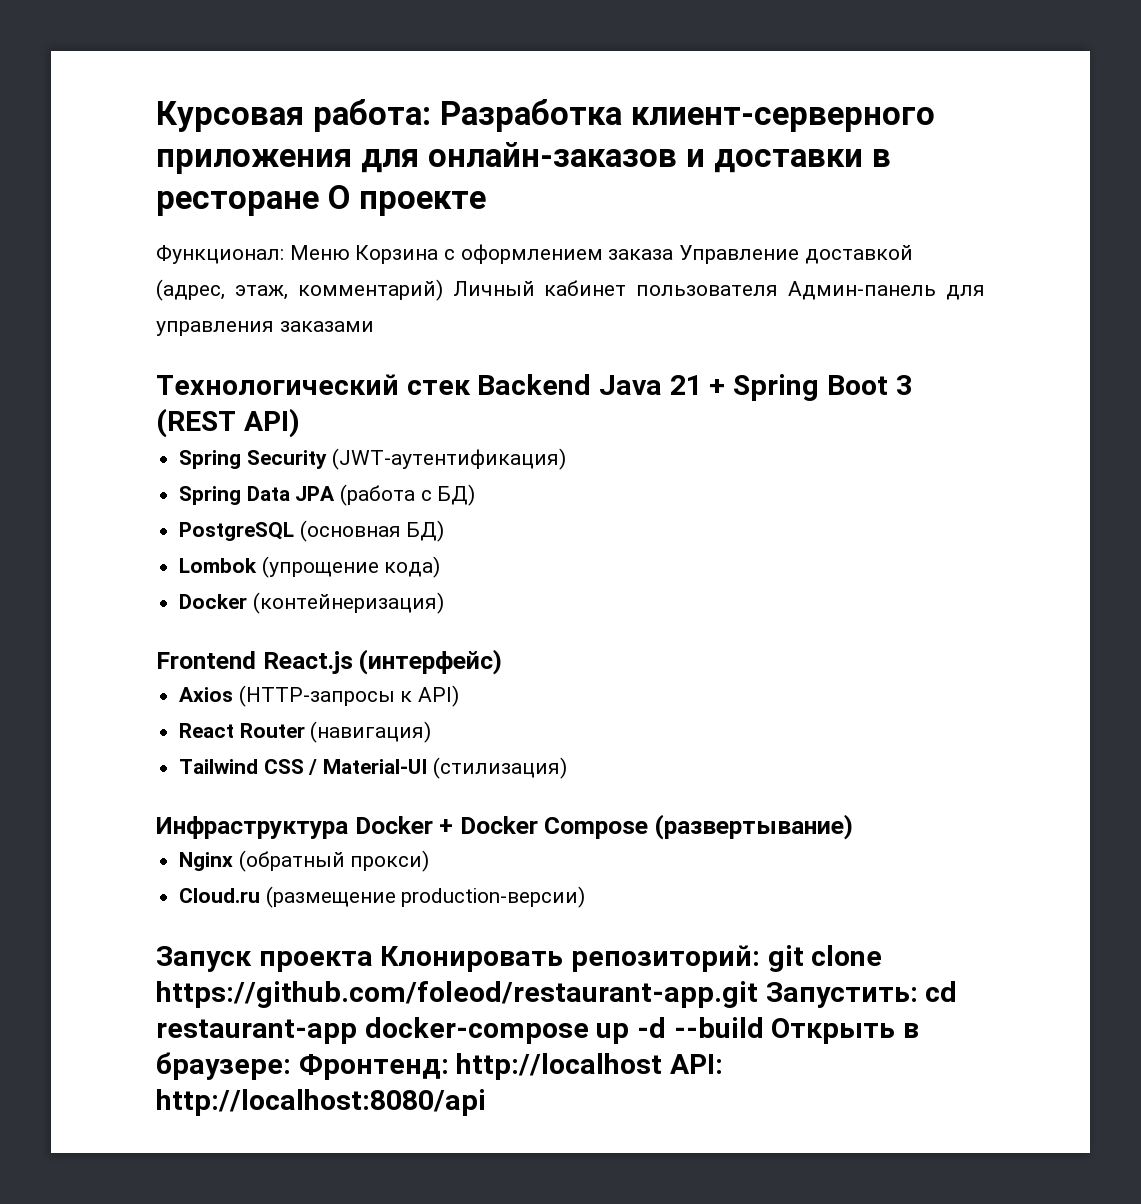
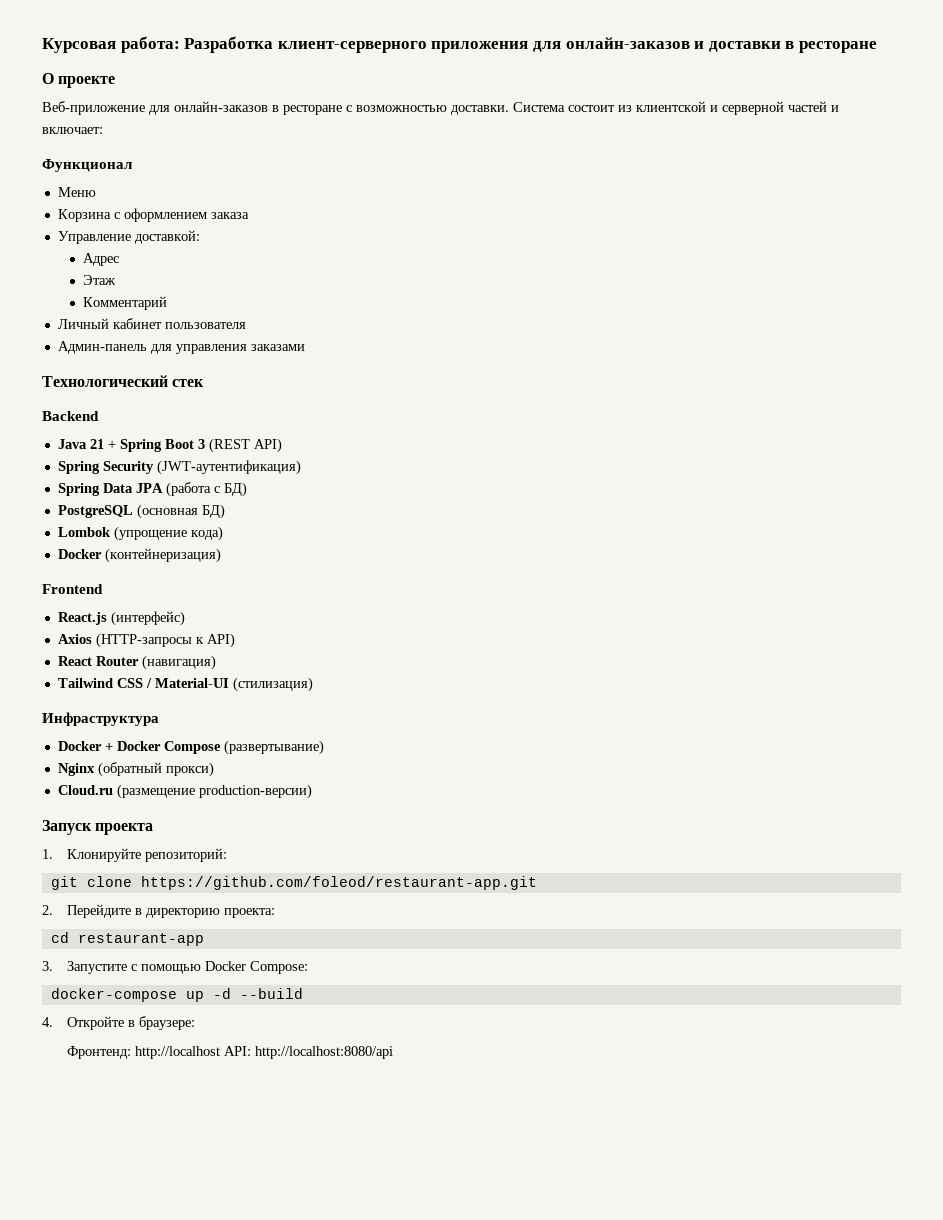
- Курсовая работа: Разработка клиент-серверного приложения для онлайн-заказов и доставки в ресторане О проекте
+ Курсовая работа: Разработка клиент-серверного приложения для онлайн-заказов и доставки в ресторане
+ О проекте
- Функционал: Меню Корзина с оформлением заказа Управление доставкой (адрес, этаж, комментарий) Личный кабинет пользователя Админ-панель для управления заказами
+ Веб-приложение для онлайн-заказов в ресторане с возможностью доставки. Система состоит из клиентской и серверной частей и включает:
+ Функционал
+ Меню
+ Корзина с оформлением заказа
+ Управление доставкой:
+ Адрес
+ Этаж
+ Комментарий
+ Личный кабинет пользователя
+ Админ-панель для управления заказами
- Технологический стек Backend Java 21 + Spring Boot 3 (REST API)
+ Технологический стек
+ Backend
+ Java 21 + Spring Boot 3 (REST API)
- Frontend React.js (интерфейс)
+ Frontend
+ React.js (интерфейс)
- Инфраструктура Docker + Docker Compose (развертывание)
+ Инфраструктура
+ Docker + Docker Compose (развертывание)
- Запуск проекта Клонировать репозиторий: git clone https://github.com/foleod/restaurant-app.git Запустить: cd restaurant-app docker-compose up -d --build Открыть в браузере: Фронтенд: http://localhost API: http://localhost:8080/api
+ Запуск проекта
+ 1. Клонируйте репозиторий:
+ git clone https://github.com/foleod/restaurant-app.git
+ 2. Перейдите в директорию проекта:
+ cd restaurant-app
+ 3. Запустите с помощью Docker Compose:
+ docker-compose up -d --build
+ 4. Откройте в браузере:
+ Фронтенд: http://localhost API: http://localhost:8080/api

